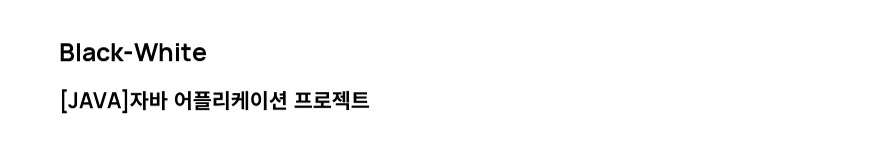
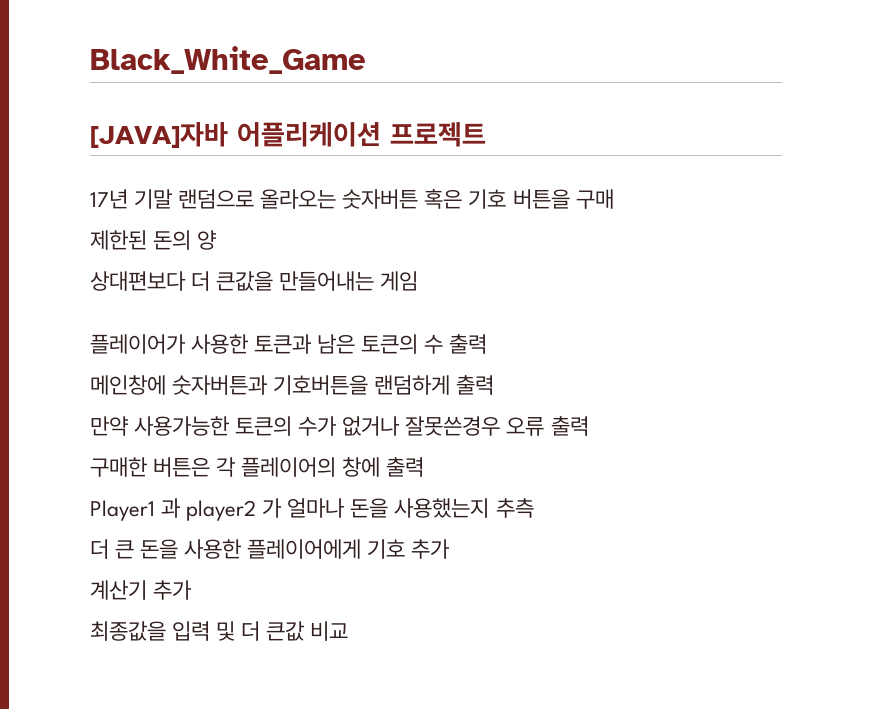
- Black-White
+ Black_White_Game
+ 17년 기말 랜덤으로 올라오는 숫자버튼 혹은 기호 버튼을 구매
+ 제한된 돈의 양
+ 상대편보다 더 큰값을 만들어내는 게임
+ 플레이어가 사용한 토큰과 남은 토큰의 수 출력
+ 메인창에 숫자버튼과 기호버튼을 랜덤하게 출력
+ 만약 사용가능한 토큰의 수가 없거나 잘못쓴경우 오류 출력
+ 구매한 버튼은 각 플레이어의 창에 출력
+ Player1 과 player2 가 얼마나 돈을 사용했는지 추측
+ 더 큰 돈을 사용한 플레이어에게 기호 추가
+ 계산기 추가
+ 최종값을 입력 및 더 큰값 비교

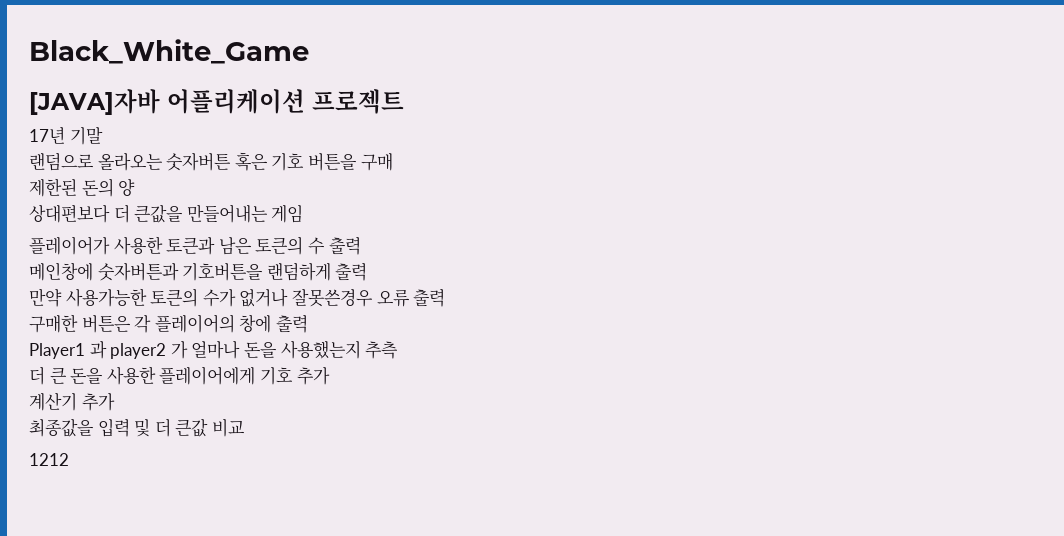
- 17년 기말 랜덤으로 올라오는 숫자버튼 혹은 기호 버튼을 구매
+ 17년 기말
+ 랜덤으로 올라오는 숫자버튼 혹은 기호 버튼을 구매
+ 1212

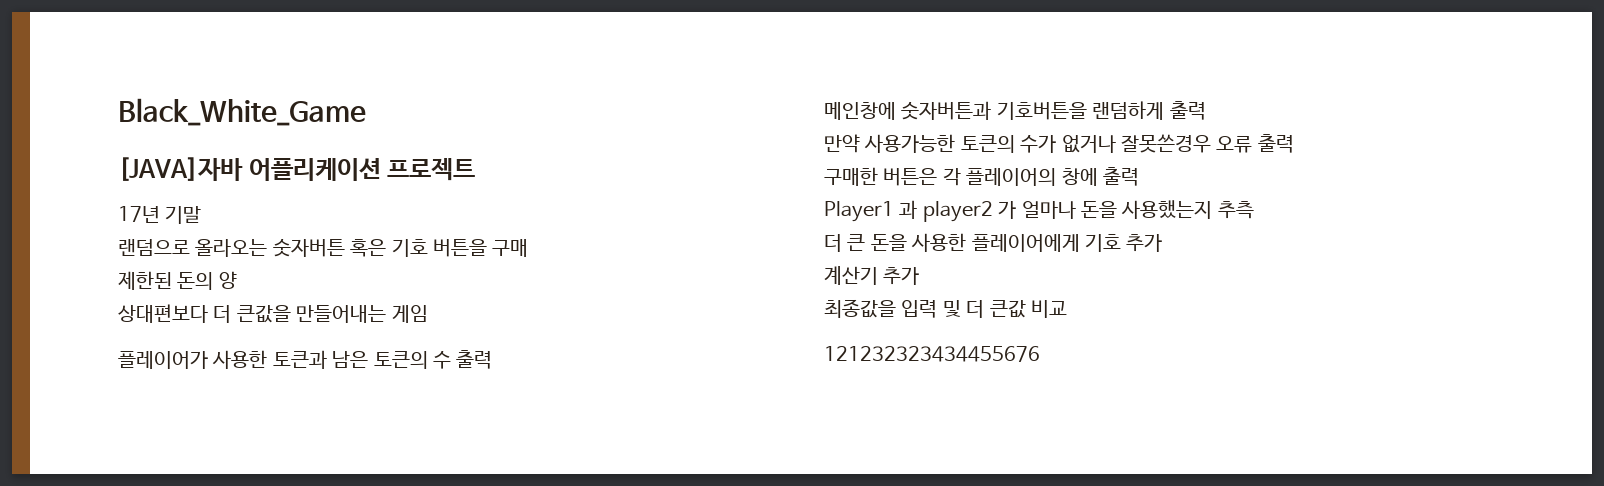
- 1212
+ 121232323434455676

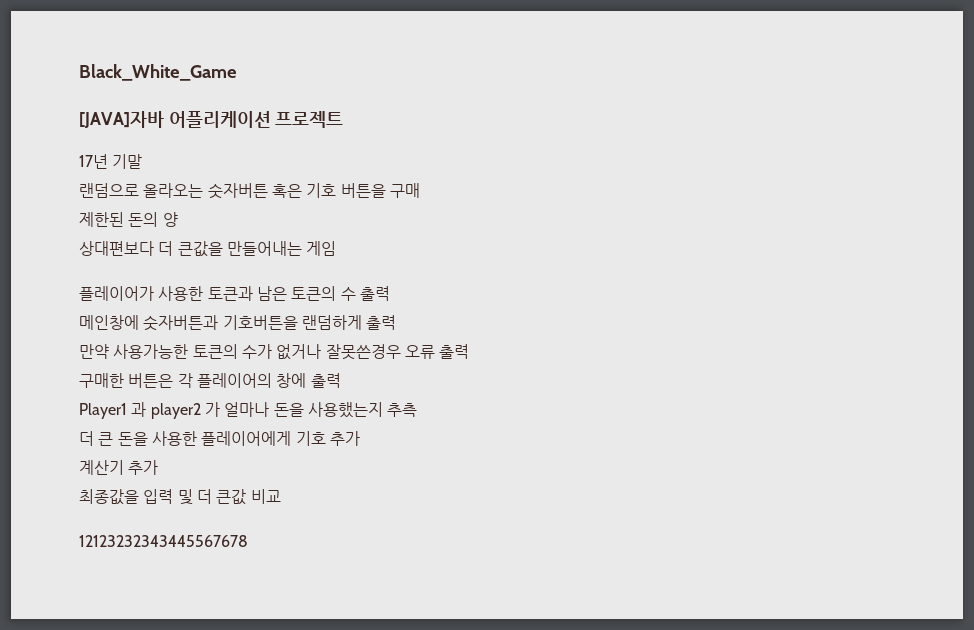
- 121232323434455676
+ 12123232343445567678

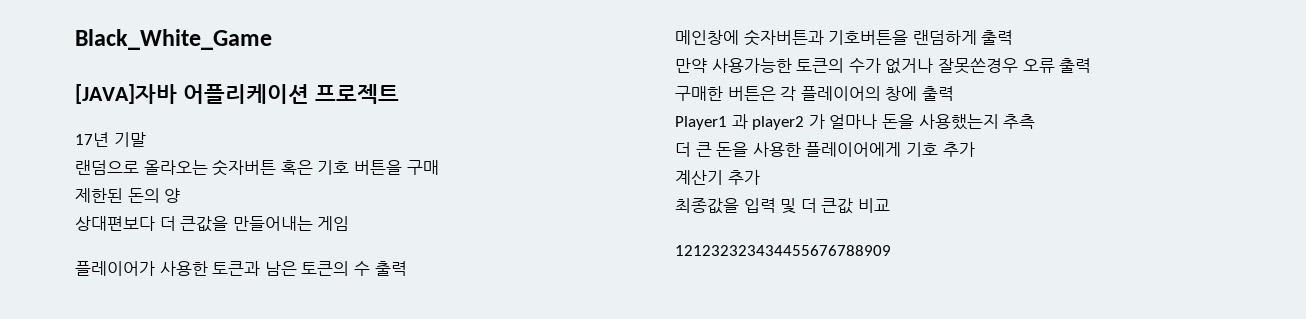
- 12123232343445567678
+ 121232323434455676788909

